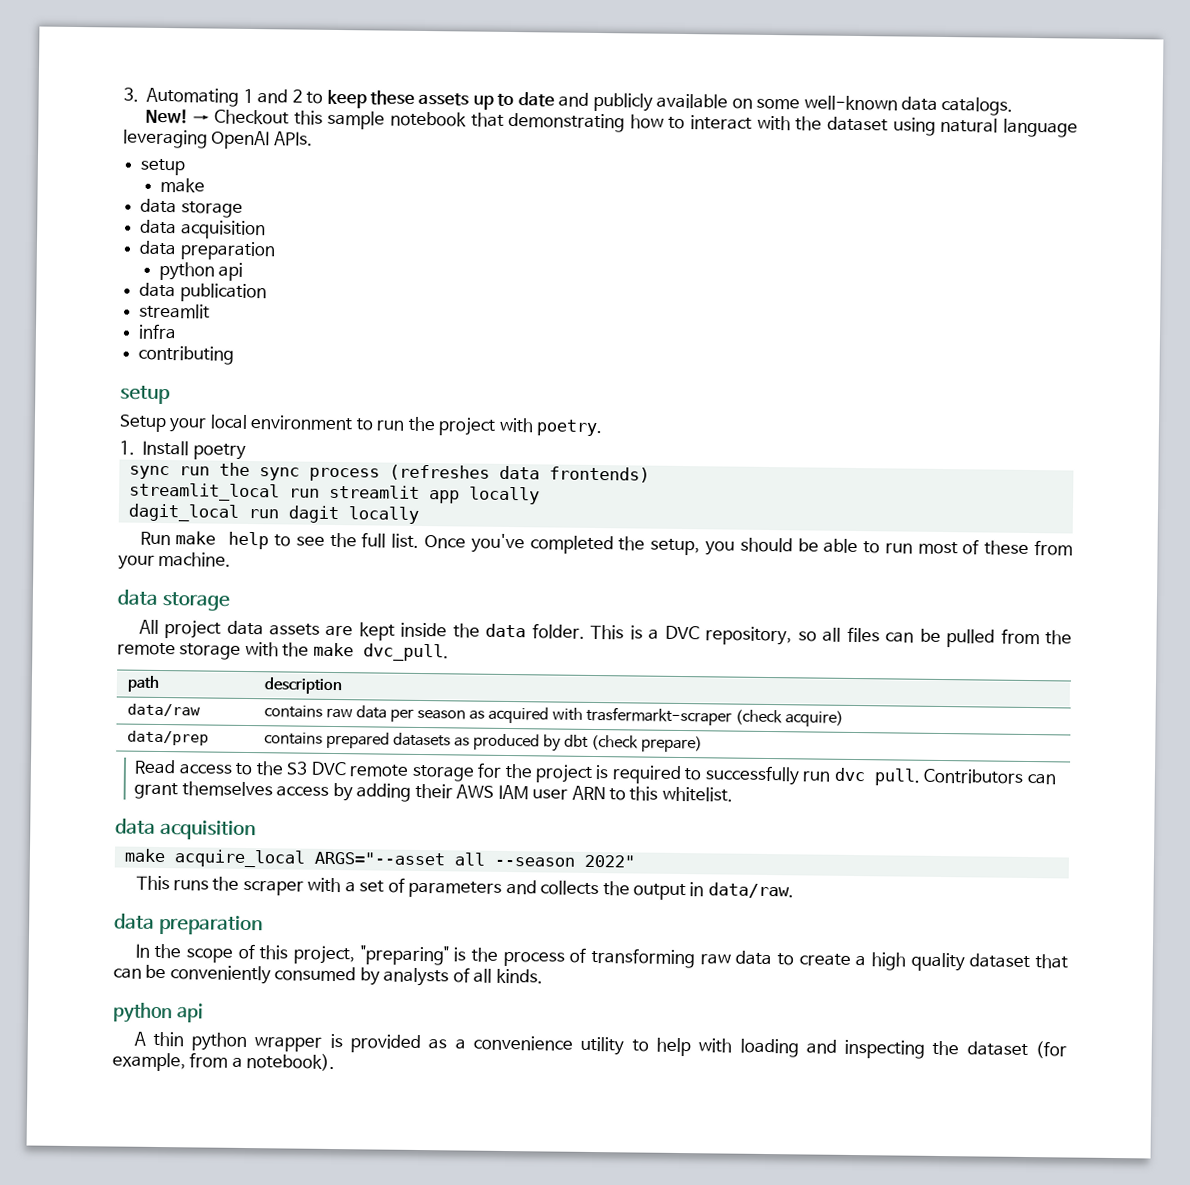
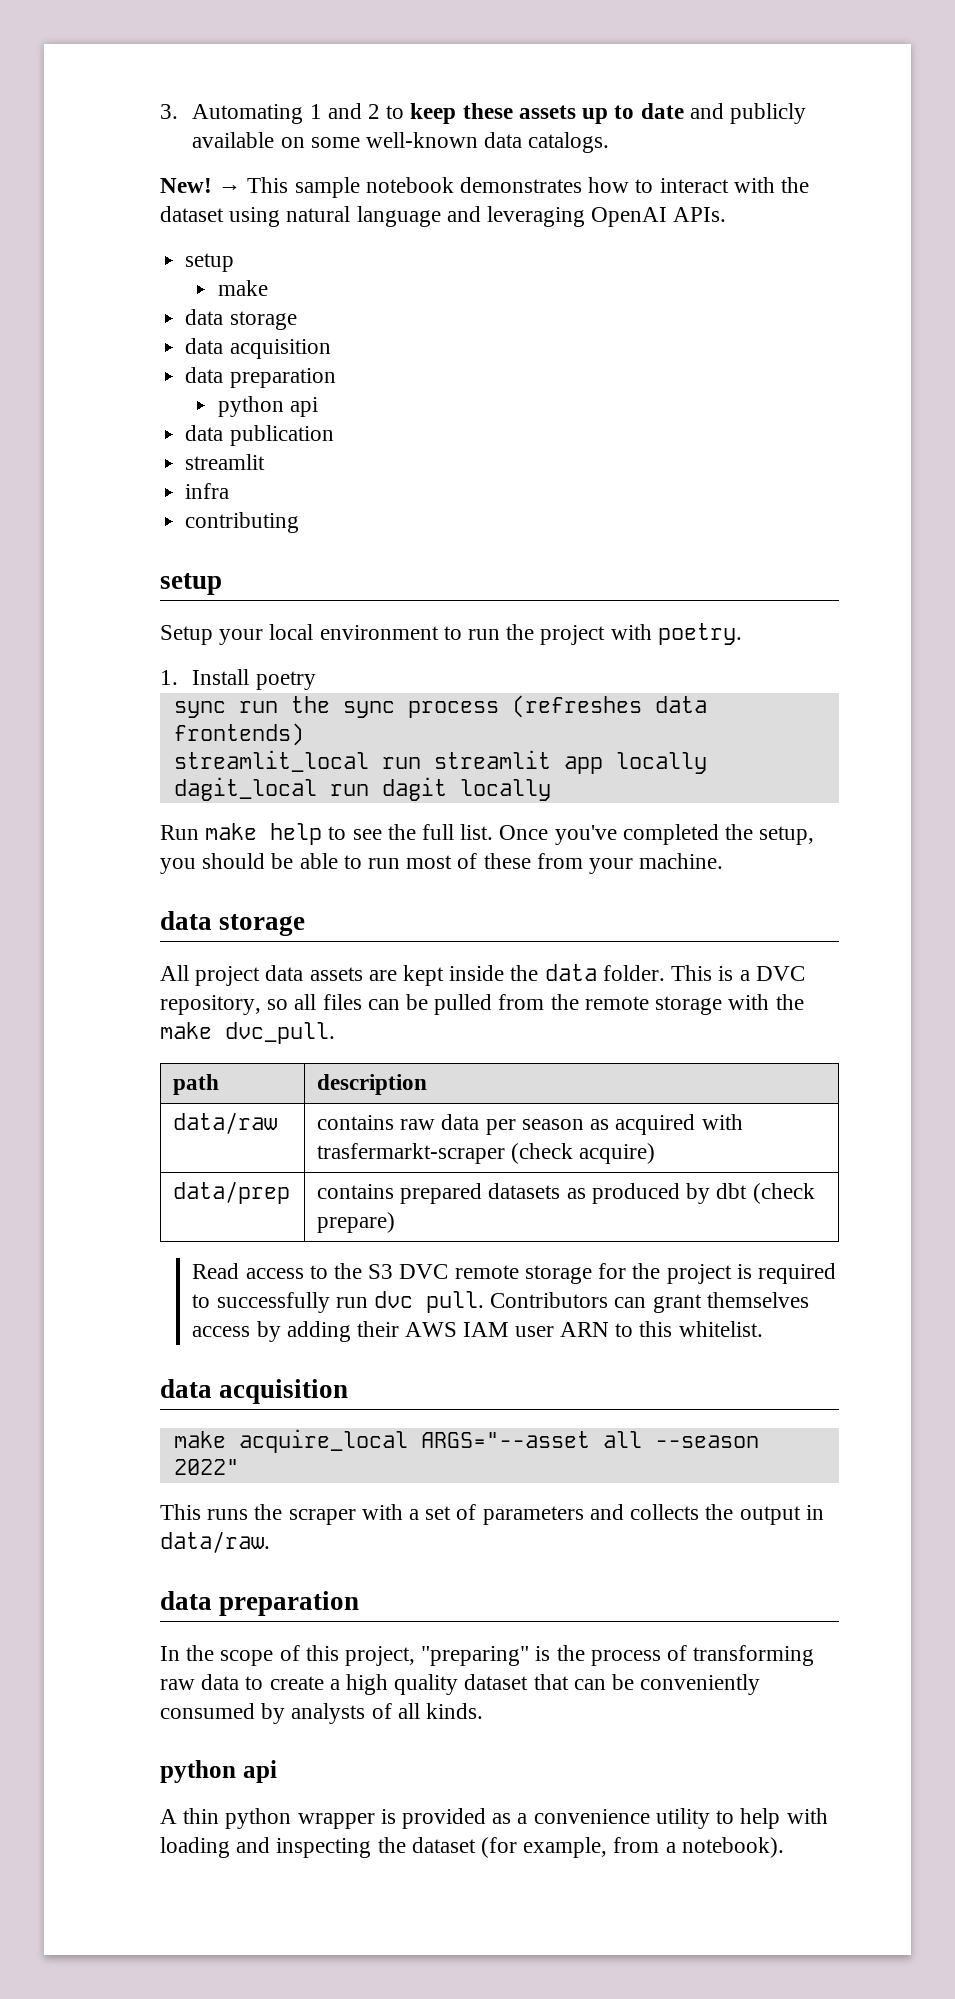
- → Checkout this sample notebook that demonstrating how to interact with the dataset using natural language leveraging OpenAI APIs.
+ → This sample notebook demonstrates how to interact with the dataset using natural language and leveraging OpenAI APIs.

